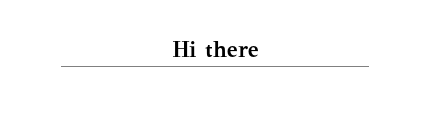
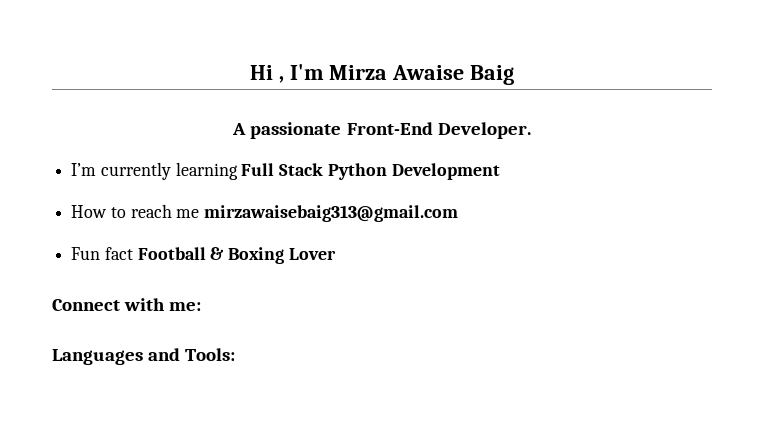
- Hi there
+ Hi , I'm Mirza Awaise Baig
+ A passionate Front-End Developer.
+ I’m currently learning Full Stack Python Development
+ How to reach me mirzawaisebaig313@gmail.com
+ Fun fact Football & Boxing Lover
+ Connect with me:
+ Languages and Tools:

